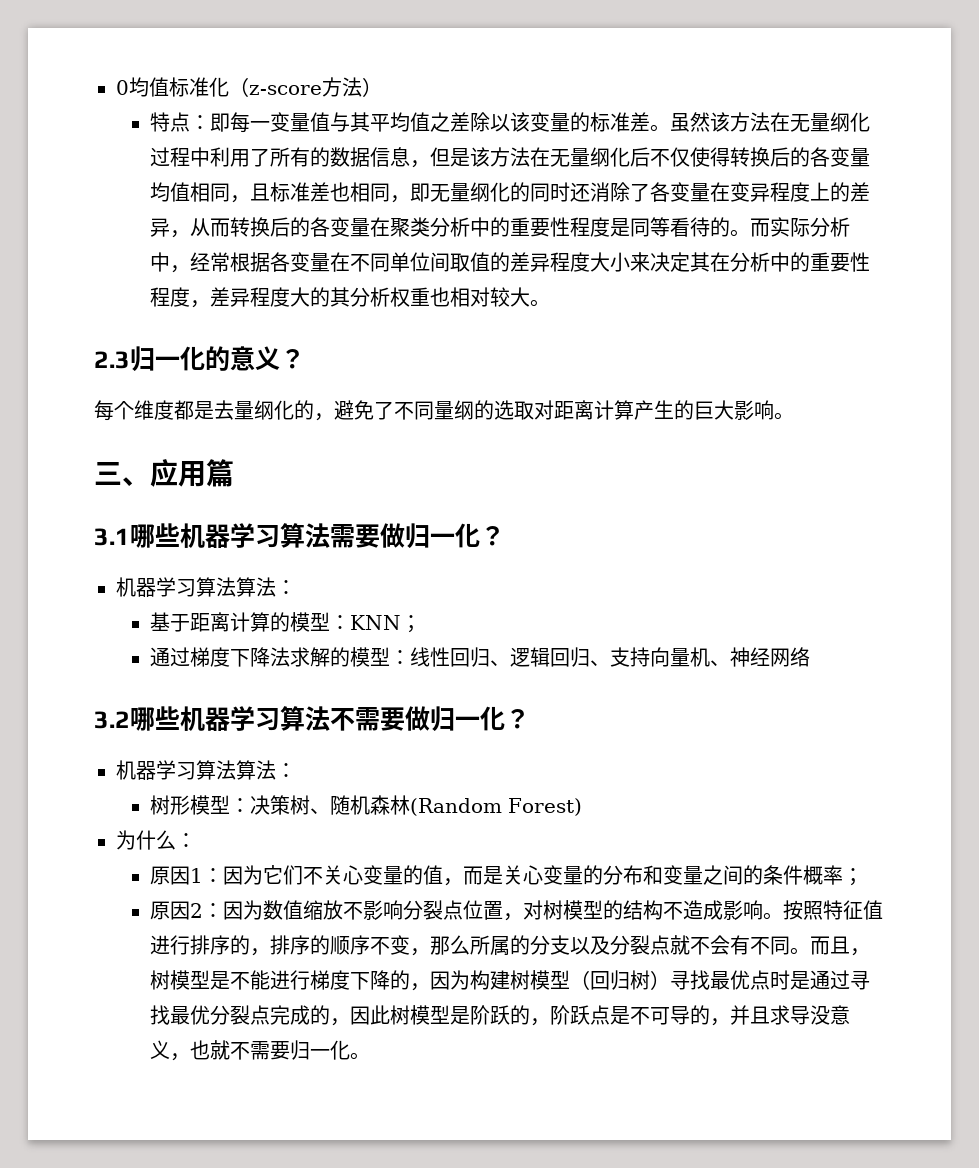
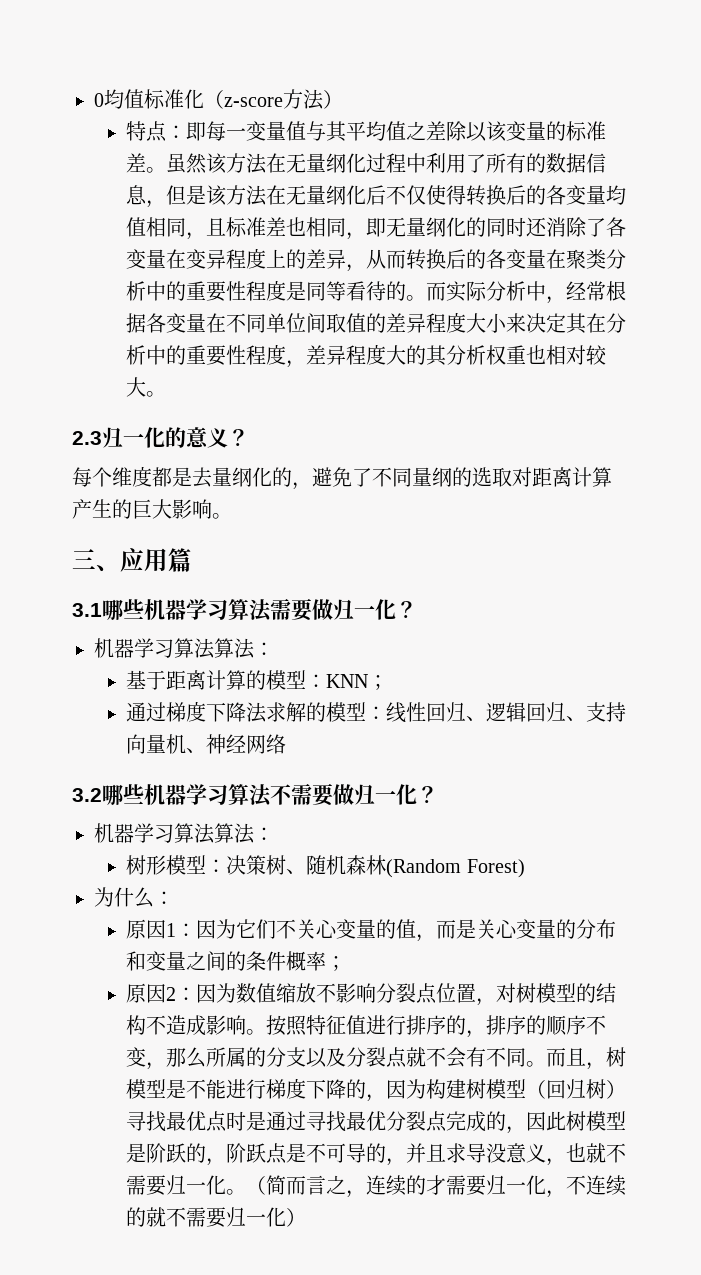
+ （简而言之，连续的才需要归一化，不连续的就不需要归一化）

